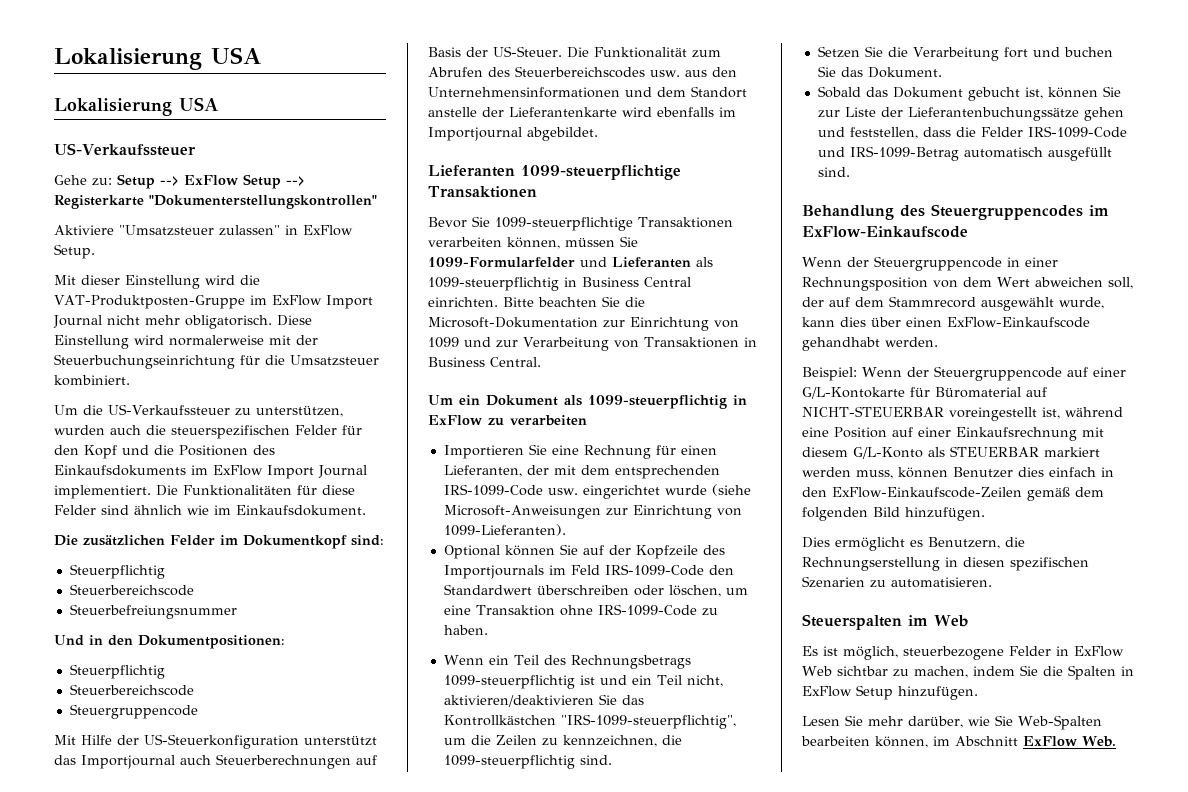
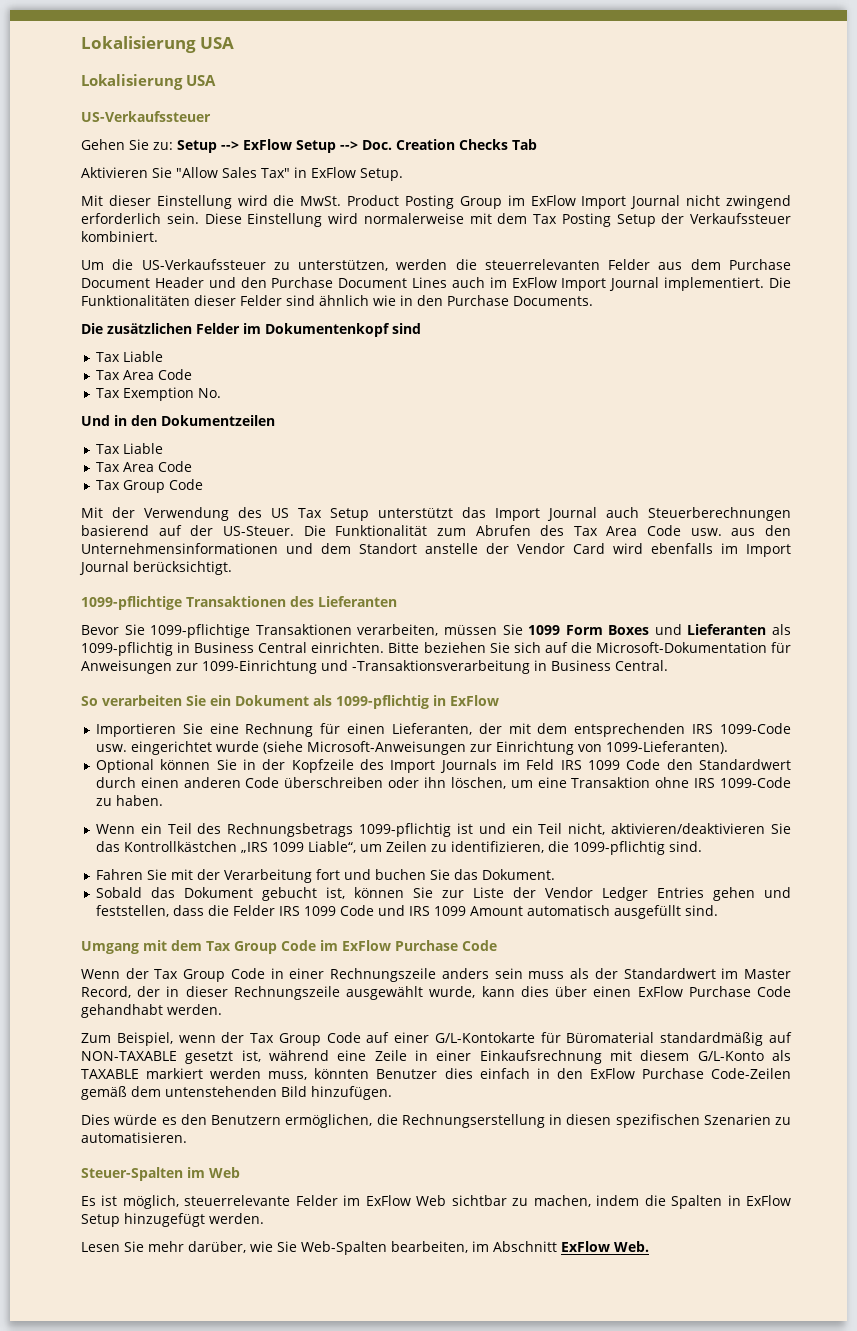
- Gehe zu: Setup --> ExFlow Setup --> Registerkarte "Dokumenterstellungskontrollen"
- Aktiviere "Umsatzsteuer zulassen" in ExFlow Setup.
+ Gehen Sie zu: Setup --> ExFlow Setup --> Doc. Creation Checks Tab
+ Aktivieren Sie "Allow Sales Tax" in ExFlow Setup.
- Mit dieser Einstellung wird die VAT-Produktposten-Gruppe im ExFlow Import Journal nicht mehr obligatorisch.
+ Mit dieser Einstellung wird die MwSt. Product Posting Group im ExFlow Import Journal nicht zwingend erforderlich sein.
- Diese Einstellung wird normalerweise mit der Steuerbuchungseinrichtung für die Umsatzsteuer kombiniert.
+ Diese Einstellung wird normalerweise mit dem Tax Posting Setup der Verkaufssteuer kombiniert.
- Um die US-Verkaufssteuer zu unterstützen, wurden auch die steuerspezifischen Felder für den Kopf und die Positionen des Einkaufsdokuments im ExFlow Import Journal implementiert.
+ Um die US-Verkaufssteuer zu unterstützen, werden die steuerrelevanten Felder aus dem Purchase Document Header und den Purchase Document Lines auch im ExFlow Import Journal implementiert.
- Die Funktionalitäten für diese Felder sind ähnlich wie im Einkaufsdokument.
+ Die Funktionalitäten dieser Felder sind ähnlich wie in den Purchase Documents.
- Die zusätzlichen Felder im Dokumentkopf sind:
- Steuerpflichtig
- Steuerbereichscode
- Steuerbefreiungsnummer
- Und in den Dokumentpositionen:
- Steuerpflichtig
- Steuerbereichscode
- Steuergruppencode
- Mit Hilfe der US-Steuerkonfiguration unterstützt das Importjournal auch Steuerberechnungen auf Basis der US-Steuer.
+ Die zusätzlichen Felder im Dokumentenkopf sind
+ Tax Liable
+ Tax Area Code
+ Tax Exemption No.
+ Und in den Dokumentzeilen
+ Tax Liable
+ Tax Area Code
+ Tax Group Code
+ Mit der Verwendung des US Tax Setup unterstützt das Import Journal auch Steuerberechnungen basierend auf der US-Steuer.
- Die Funktionalität zum Abrufen des Steuerbereichscodes usw. aus den Unternehmensinformationen und dem Standort anstelle der Lieferantenkarte wird ebenfalls im Importjournal abgebildet.
- Lieferanten 1099-steuerpflichtige Transaktionen
+ Die Funktionalität zum Abrufen des Tax Area Code usw. aus den Unternehmensinformationen und dem Standort anstelle der Vendor Card wird ebenfalls im Import Journal berücksichtigt.
+ 1099-pflichtige Transaktionen des Lieferanten
- Bevor Sie 1099-steuerpflichtige Transaktionen verarbeiten können, müssen Sie 1099-Formularfelder und Lieferanten als 1099-steuerpflichtig in Business Central einrichten.
+ Bevor Sie 1099-pflichtige Transaktionen verarbeiten, müssen Sie 1099 Form Boxes und Lieferanten als 1099-pflichtig in Business Central einrichten.
- Bitte beachten Sie die Microsoft-Dokumentation zur Einrichtung von 1099 und zur Verarbeitung von Transaktionen in Business Central.
+ Bitte beziehen Sie sich auf die Microsoft-Dokumentation für Anweisungen zur 1099-Einrichtung und -Transaktionsverarbeitung in Business Central.
- Um ein Dokument als 1099-steuerpflichtig in ExFlow zu verarbeiten
+ So verarbeiten Sie ein Dokument als 1099-pflichtig in ExFlow
- Importieren Sie eine Rechnung für einen Lieferanten, der mit dem entsprechenden IRS-1099-Code usw. eingerichtet wurde (siehe Microsoft-Anweisungen zur Einrichtung von 1099-Lieferanten).
+ Importieren Sie eine Rechnung für einen Lieferanten, der mit dem entsprechenden IRS 1099-Code usw. eingerichtet wurde (siehe Microsoft-Anweisungen zur Einrichtung von 1099-Lieferanten).
- Optional können Sie auf der Kopfzeile des Importjournals im Feld IRS-1099-Code den Standardwert überschreiben oder löschen, um eine Transaktion ohne IRS-1099-Code zu haben.
+ Optional können Sie in der Kopfzeile des Import Journals im Feld IRS 1099 Code den Standardwert durch einen anderen Code überschreiben oder ihn löschen, um eine Transaktion ohne IRS 1099-Code zu haben.
- Wenn ein Teil des Rechnungsbetrags 1099-steuerpflichtig ist und ein Teil nicht, aktivieren/deaktivieren Sie das Kontrollkästchen "IRS-1099-steuerpflichtig", um die Zeilen zu kennzeichnen, die 1099-steuerpflichtig sind.
- Setzen Sie die Verarbeitung fort und buchen Sie das Dokument.
+ Wenn ein Teil des Rechnungsbetrags 1099-pflichtig ist und ein Teil nicht, aktivieren/deaktivieren Sie das Kontrollkästchen „IRS 1099 Liable“, um Zeilen zu identifizieren, die 1099-pflichtig sind.
+ Fahren Sie mit der Verarbeitung fort und buchen Sie das Dokument.
- Sobald das Dokument gebucht ist, können Sie zur Liste der Lieferantenbuchungssätze gehen und feststellen, dass die Felder IRS-1099-Code und IRS-1099-Betrag automatisch ausgefüllt sind.
- Behandlung des Steuergruppencodes im ExFlow-Einkaufscode
- Wenn der Steuergruppencode in einer Rechnungsposition von dem Wert abweichen soll, der auf dem Stammrecord ausgewählt wurde, kann dies über einen ExFlow-Einkaufscode gehandhabt werden.
+ Sobald das Dokument gebucht ist, können Sie zur Liste der Vendor Ledger Entries gehen und feststellen, dass die Felder IRS 1099 Code und IRS 1099 Amount automatisch ausgefüllt sind.
+ Umgang mit dem Tax Group Code im ExFlow Purchase Code
+ Wenn der Tax Group Code in einer Rechnungszeile anders sein muss als der Standardwert im Master Record, der in dieser Rechnungszeile ausgewählt wurde, kann dies über einen ExFlow Purchase Code gehandhabt werden.
- Beispiel: Wenn der Steuergruppencode auf einer G/L-Kontokarte für Büromaterial auf NICHT-STEUERBAR voreingestellt ist, während eine Position auf einer Einkaufsrechnung mit diesem G/L-Konto als STEUERBAR markiert werden muss, können Benutzer dies einfach in den ExFlow-Einkaufscode-Zeilen gemäß dem folgenden Bild hinzufügen.
+ Zum Beispiel, wenn der Tax Group Code auf einer G/L-Kontokarte für Büromaterial standardmäßig auf NON-TAXABLE gesetzt ist, während eine Zeile in einer Einkaufsrechnung mit diesem G/L-Konto als TAXABLE markiert werden muss, könnten Benutzer dies einfach in den ExFlow Purchase Code-Zeilen gemäß dem untenstehenden Bild hinzufügen.
- Dies ermöglicht es Benutzern, die Rechnungserstellung in diesen spezifischen Szenarien zu automatisieren.
+ Dies würde es den Benutzern ermöglichen, die Rechnungserstellung in diesen spezifischen Szenarien zu automatisieren.
- Steuerspalten im Web
+ Steuer-Spalten im Web
- Es ist möglich, steuerbezogene Felder in ExFlow Web sichtbar zu machen, indem Sie die Spalten in ExFlow Setup hinzufügen.
+ Es ist möglich, steuerrelevante Felder im ExFlow Web sichtbar zu machen, indem die Spalten in ExFlow Setup hinzugefügt werden.
- Lesen Sie mehr darüber, wie Sie Web-Spalten bearbeiten können, im Abschnitt ExFlow Web.
+ Lesen Sie mehr darüber, wie Sie Web-Spalten bearbeiten, im Abschnitt ExFlow Web.

